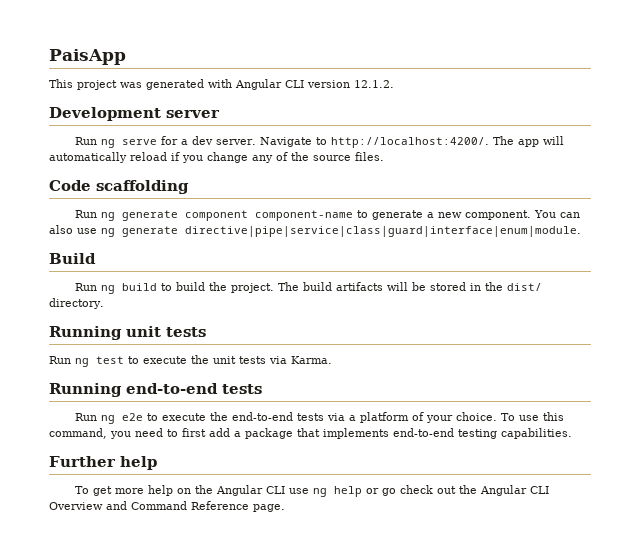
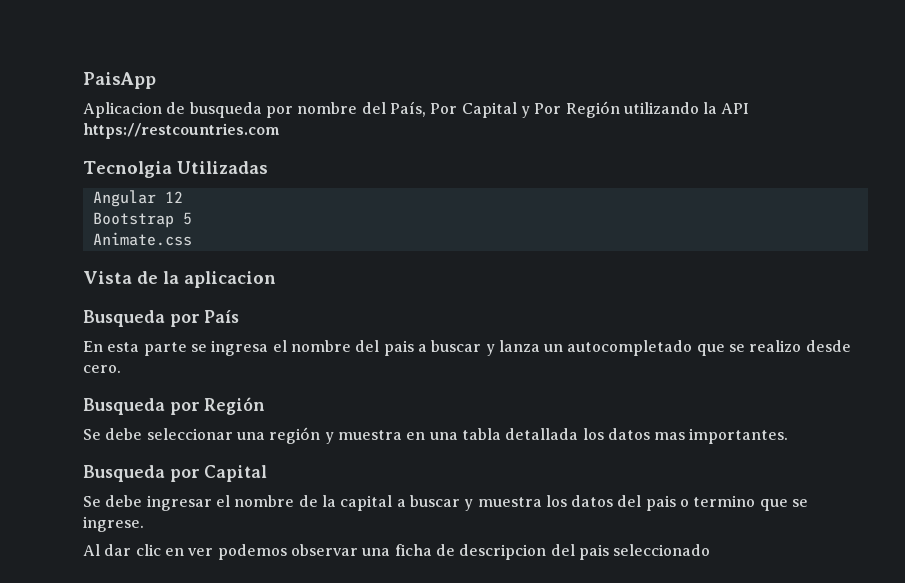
- This project was generated with Angular CLI version 12.1.2.
- Development server
- Run ng serve for a dev server. Navigate to http://localhost:4200/. The app will automatically reload if you change any of the source files.
- Code scaffolding
- Run ng generate component component-name to generate a new component. You can also use ng generate directive|pipe|service|class|guard|interface|enum|module.
- Build
- Run ng build to build the project. The build artifacts will be stored in the dist/ directory.
- Running unit tests
- Run ng test to execute the unit tests via Karma.
- Running end-to-end tests
- Run ng e2e to execute the end-to-end tests via a platform of your choice. To use this command, you need to first add a package that implements end-to-end testing capabilities.
- Further help
- To get more help on the Angular CLI use ng help or go check out the Angular CLI Overview and Command Reference page.
+ Aplicacion de busqueda por nombre del País, Por Capital y Por Región utilizando la API https://restcountries.com
+ Tecnolgia Utilizadas
+ Angular 12
+ Bootstrap 5
+ Animate.css
+ Vista de la aplicacion
+ Busqueda por País
+ En esta parte se ingresa el nombre del pais a buscar y lanza un autocompletado que se realizo desde cero.
+ Busqueda por Región
+ Se debe seleccionar una región y muestra en una tabla detallada los datos mas importantes.
+ Busqueda por Capital
+ Se debe ingresar el nombre de la capital a buscar y muestra los datos del pais o termino que se ingrese.
+ Al dar clic en ver podemos observar una ficha de descripcion del pais seleccionado

